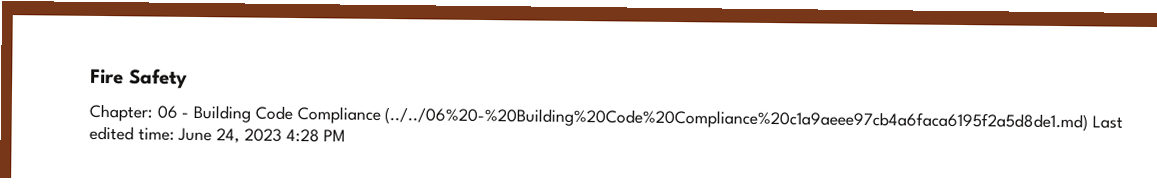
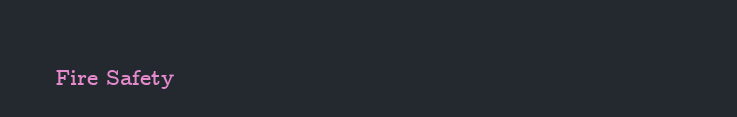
- Chapter: 06 - Building Code Compliance (../../06%20-%20Building%20Code%20Compliance%20c1a9aeee97cb4a6faca6195f2a5d8de1.md) Last edited time: June 24, 2023 4:28 PM

